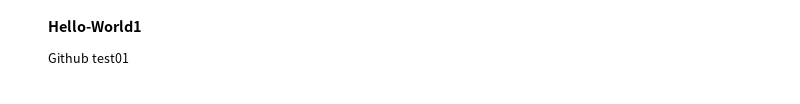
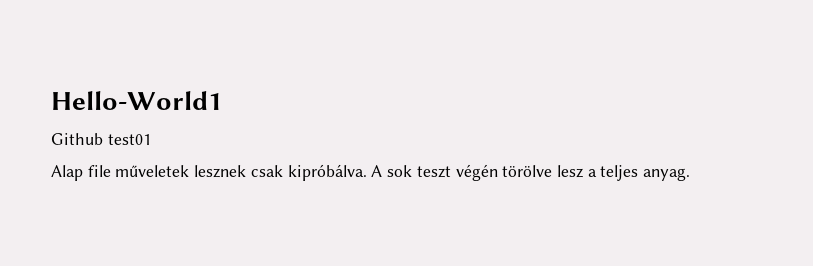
+ Alap file műveletek lesznek csak kipróbálva. A sok teszt végén törölve lesz a teljes anyag.

